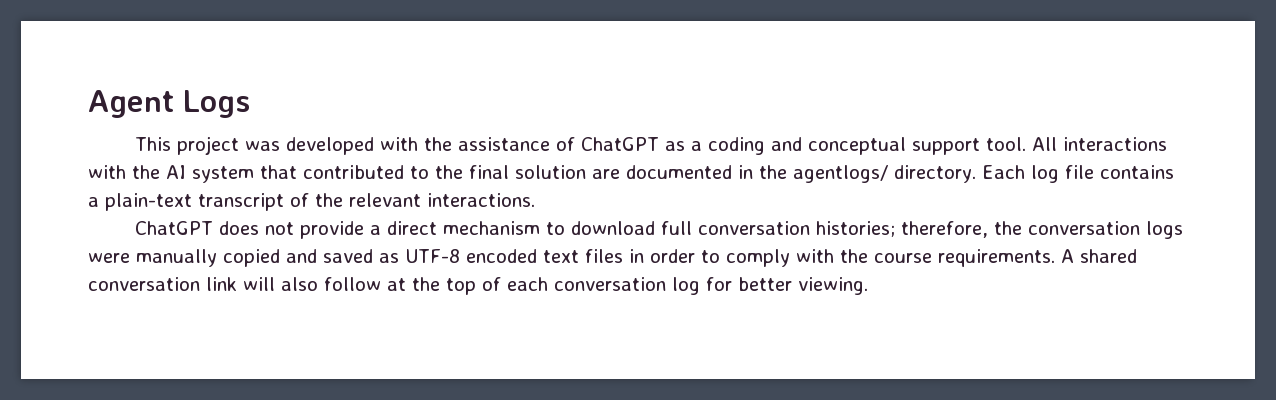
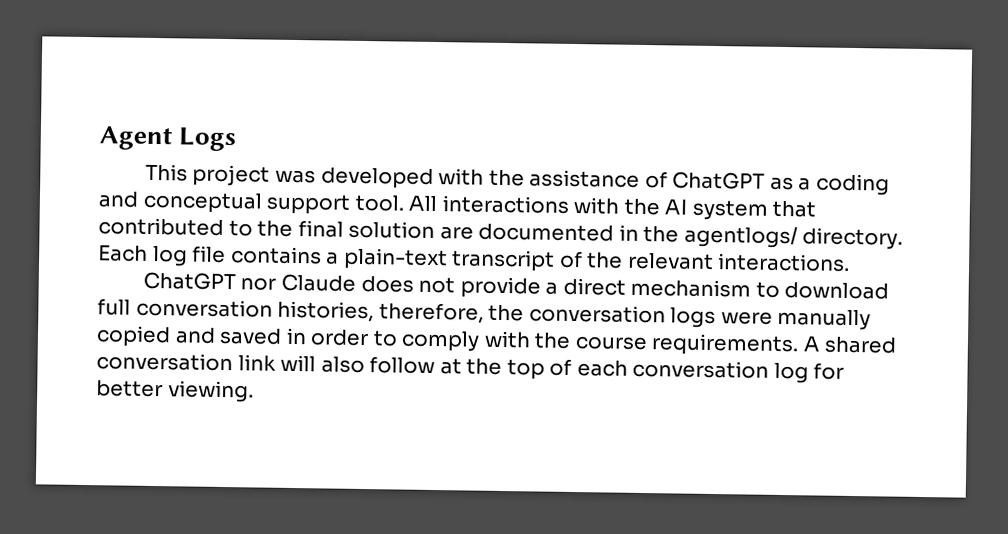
- ChatGPT does not provide a direct mechanism to download full conversation histories; therefore, the conversation logs were manually copied and saved as UTF-8 encoded text files in order to comply with the course requirements.
+ ChatGPT nor Claude does not provide a direct mechanism to download full conversation histories, therefore, the conversation logs were manually copied and saved in order to comply with the course requirements.

